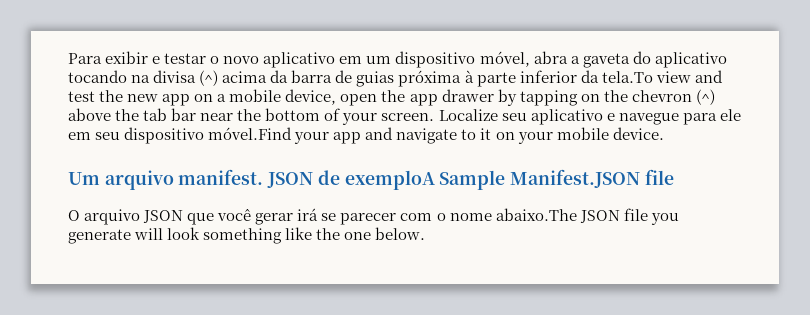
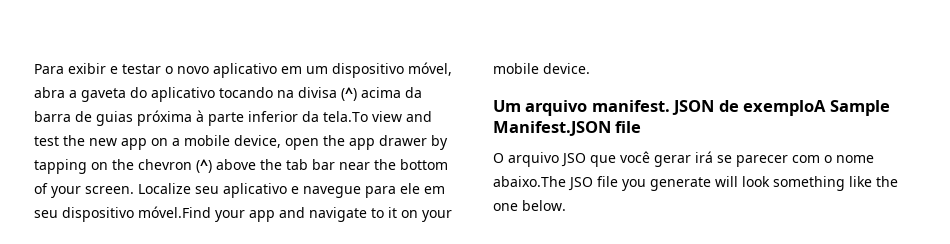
- O arquivo JSON que você gerar irá se parecer com o nome abaixo.The JSON file you generate will look something like the one below.
+ O arquivo JSO que você gerar irá se parecer com o nome abaixo.The JSO file you generate will look something like the one below.

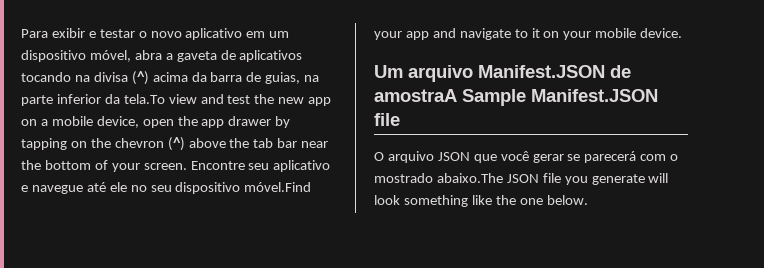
- Para exibir e testar o novo aplicativo em um dispositivo móvel, abra a gaveta do aplicativo tocando na divisa (^) acima da barra de guias próxima à parte inferior da tela.To view and test the new app on a mobile device, open the app drawer by tapping on the chevron (^) above the tab bar near the bottom of your screen.
+ Para exibir e testar o novo aplicativo em um dispositivo móvel, abra a gaveta de aplicativos tocando na divisa (^) acima da barra de guias, na parte inferior da tela.To view and test the new app on a mobile device, open the app drawer by tapping on the chevron (^) above the tab bar near the bottom of your screen.
- Localize seu aplicativo e navegue para ele em seu dispositivo móvel.Find your app and navigate to it on your mobile device.
+ Encontre seu aplicativo e navegue até ele no seu dispositivo móvel.Find your app and navigate to it on your mobile device.
- Um arquivo manifest. JSON de exemploA Sample Manifest.JSON file
+ Um arquivo Manifest.JSON de amostraA Sample Manifest.JSON file
- O arquivo JSO que você gerar irá se parecer com o nome abaixo.The JSO file you generate will look something like the one below.
+ O arquivo JSON que você gerar se parecerá com o mostrado abaixo.The JSON file you generate will look something like the one below.

